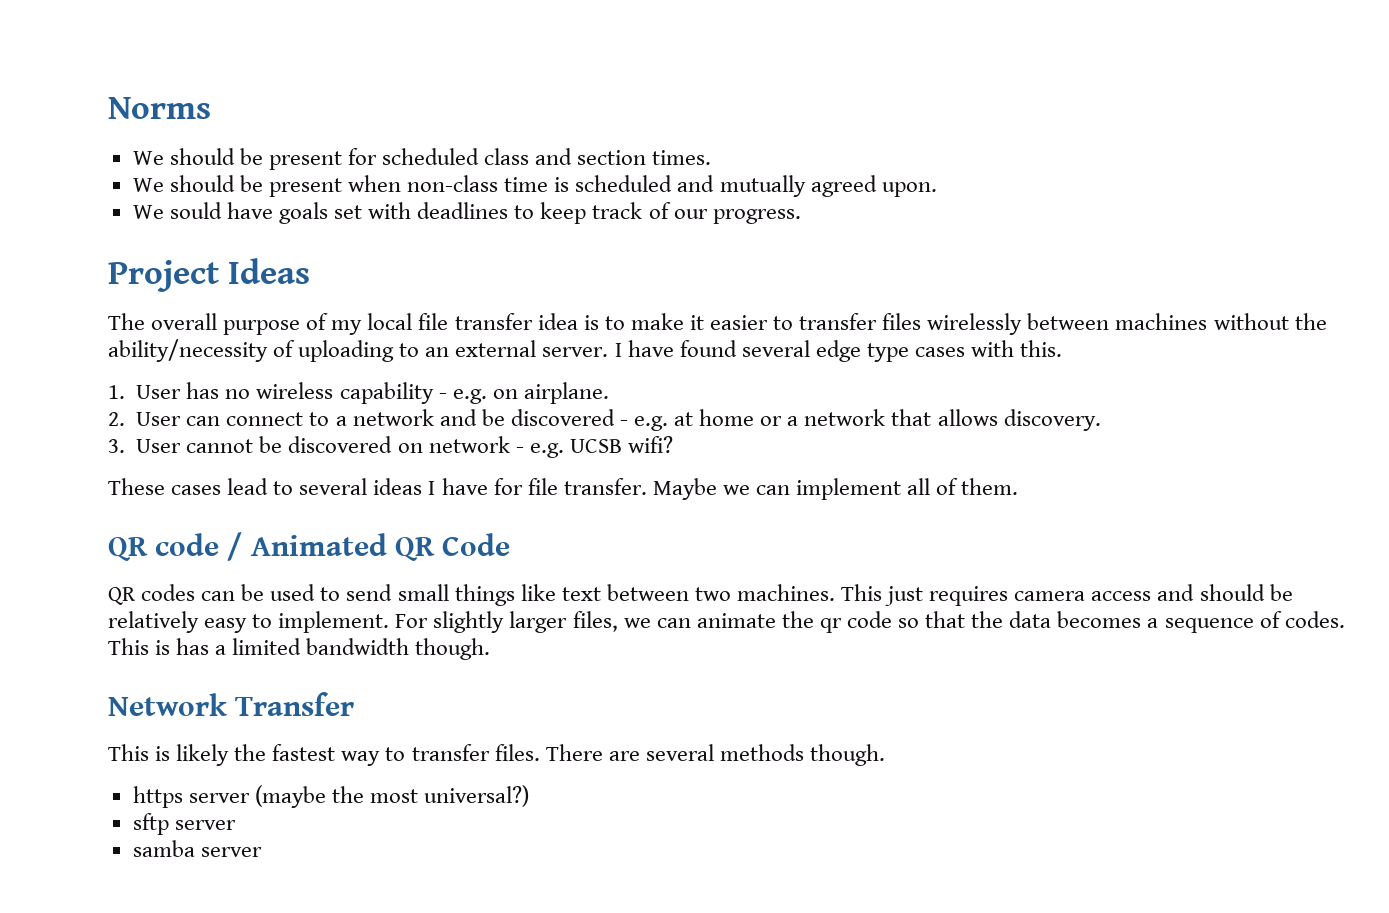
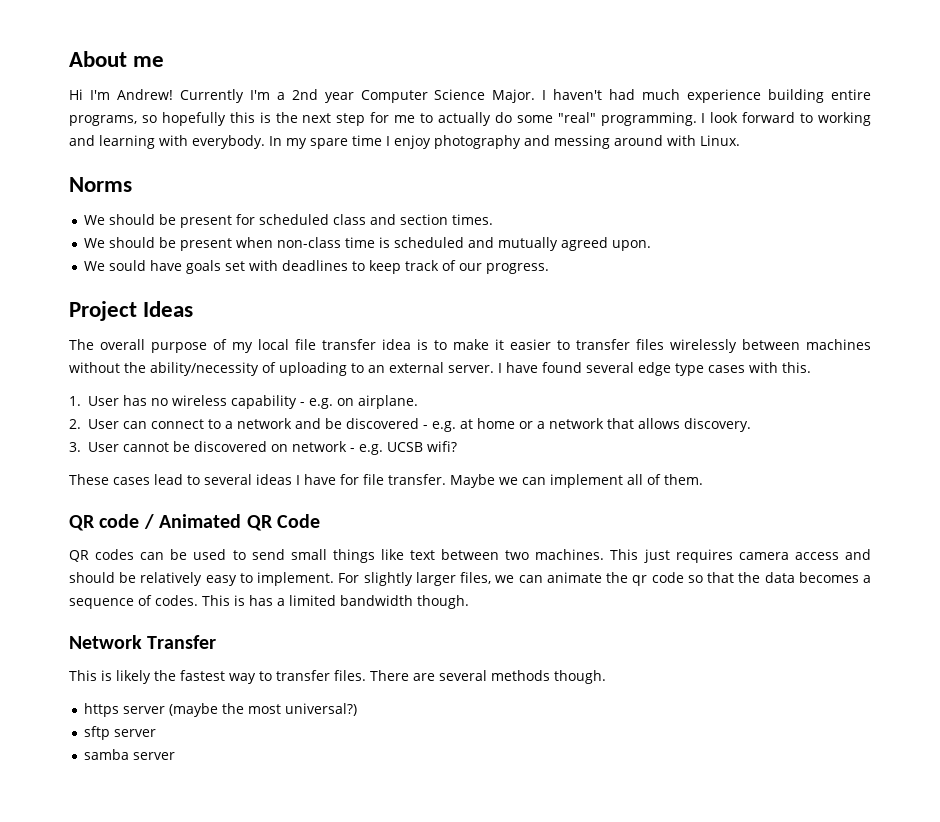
+ About me
+ Hi I'm Andrew! Currently I'm a 2nd year Computer Science Major. I haven't had much experience building entire programs, so hopefully this is the next step for me to actually do some "real" programming. I look forward to working and learning with everybody. In my spare time I enjoy photography and messing around with Linux.

